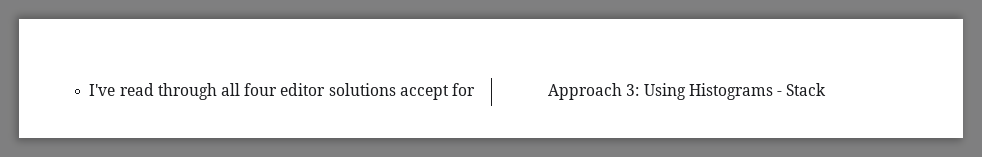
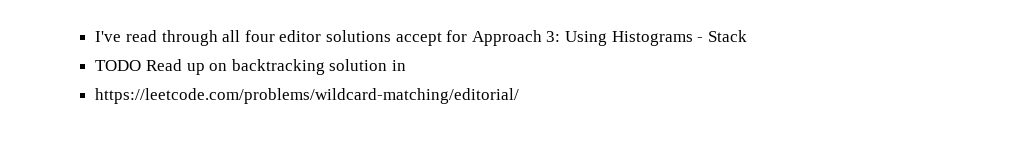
+ TODO Read up on backtracking solution in
+ https://leetcode.com/problems/wildcard-matching/editorial/

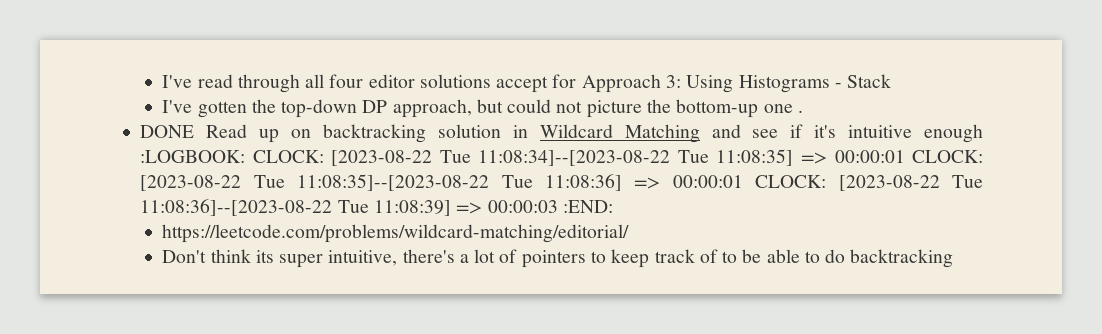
- TODO Read up on backtracking solution in
+ I've gotten the top-down DP approach, but could not picture the bottom-up one .
+ DONE Read up on backtracking solution in Wildcard Matching and see if it's intuitive enough :LOGBOOK: CLOCK: [2023-08-22 Tue 11:08:34]--[2023-08-22 Tue 11:08:35] => 00:00:01 CLOCK: [2023-08-22 Tue 11:08:35]--[2023-08-22 Tue 11:08:36] => 00:00:01 CLOCK: [2023-08-22 Tue 11:08:36]--[2023-08-22 Tue 11:08:39] => 00:00:03 :END:
  https://leetcode.com/problems/wildcard-matching/editorial/
+ Don't think its super intuitive, there's a lot of pointers to keep track of to be able to do backtracking

